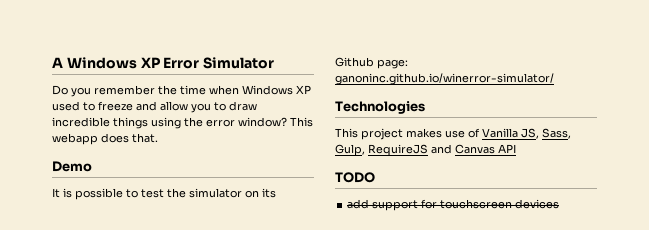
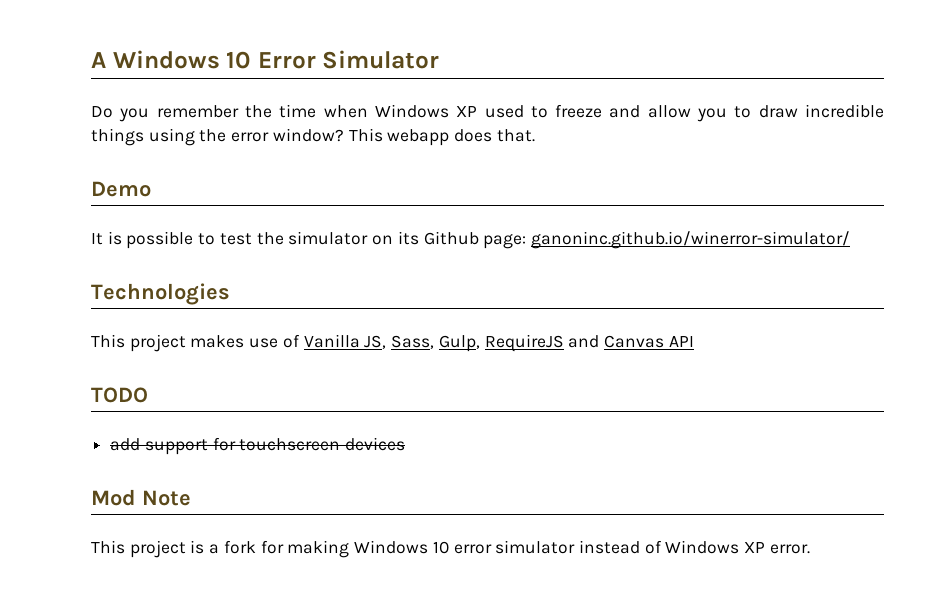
- A Windows XP Error Simulator
+ A Windows 10 Error Simulator
+ Mod Note
+ This project is a fork for making Windows 10 error simulator instead of Windows XP error.

